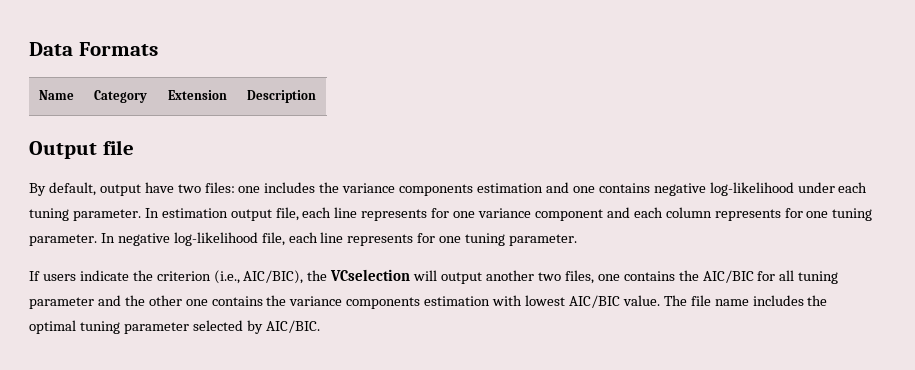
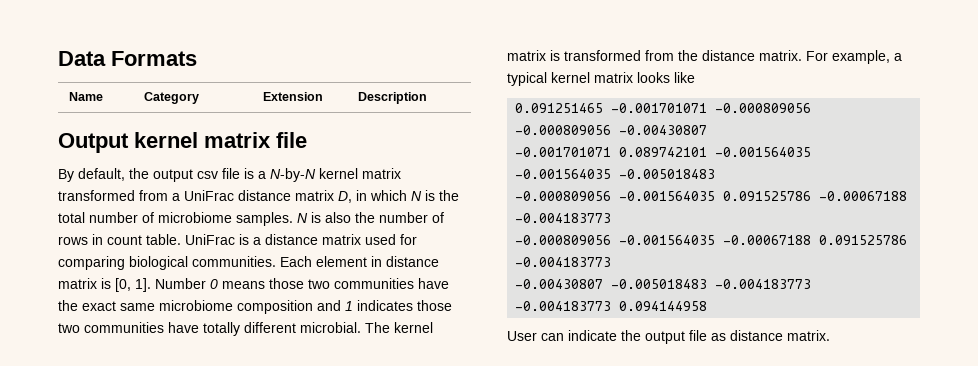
- Output file
+ Output kernel matrix file
- By default, output have two files: one includes the variance components estimation and one contains negative log-likelihood under each tuning parameter. In estimation output file, each line represents for one variance component and each column represents for one tuning parameter. In negative log-likelihood file, each line represents for one tuning parameter.
- If users indicate the criterion (i.e., AIC/BIC), the VCselection will output another two files, one contains the AIC/BIC for all tuning parameter and the other one contains the variance components estimation with lowest AIC/BIC value. The file name includes the optimal tuning parameter selected by AIC/BIC.
+ By default, the output csv file is a N-by-N kernel matrix transformed from a UniFrac distance matrix D, in which N is the total number of microbiome samples. N is also the number of rows in count table. UniFrac is a distance matrix used for comparing biological communities. Each element in distance matrix is [0, 1]. Number 0 means those two communities have the exact same microbiome composition and 1 indicates those two communities have totally different microbial. The kernel matrix is transformed from the distance matrix. For example, a typical kernel matrix looks like
+ 0.091251465 -0.001701071 -0.000809056 -0.000809056 -0.00430807
+ -0.001701071 0.089742101 -0.001564035 -0.001564035 -0.005018483
+ -0.000809056 -0.001564035 0.091525786 -0.00067188 -0.004183773
+ -0.000809056 -0.001564035 -0.00067188 0.091525786 -0.004183773
+ -0.00430807 -0.005018483 -0.004183773 -0.004183773 0.094144958
+ User can indicate the output file as distance matrix.

